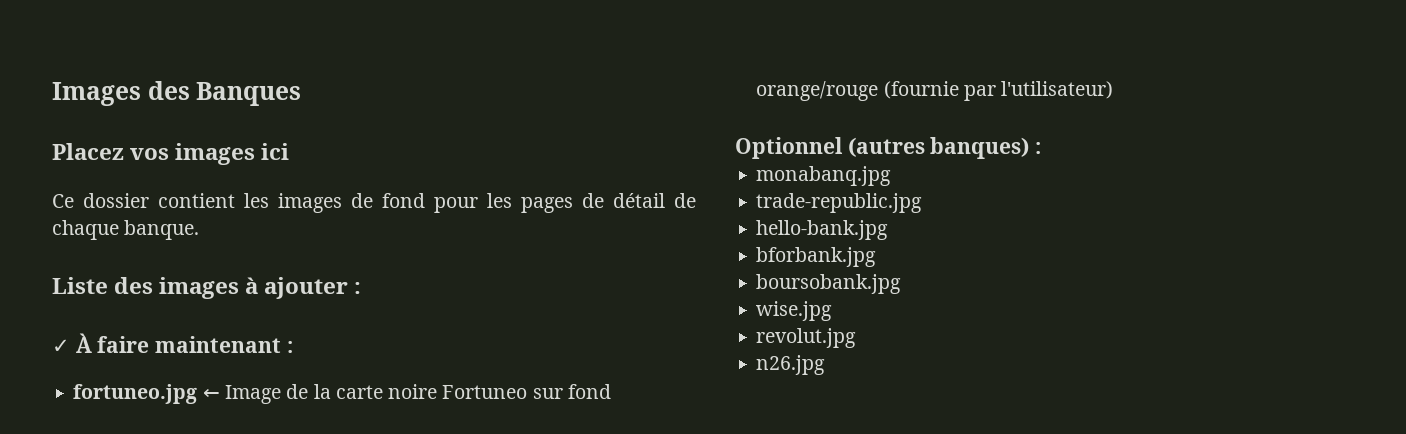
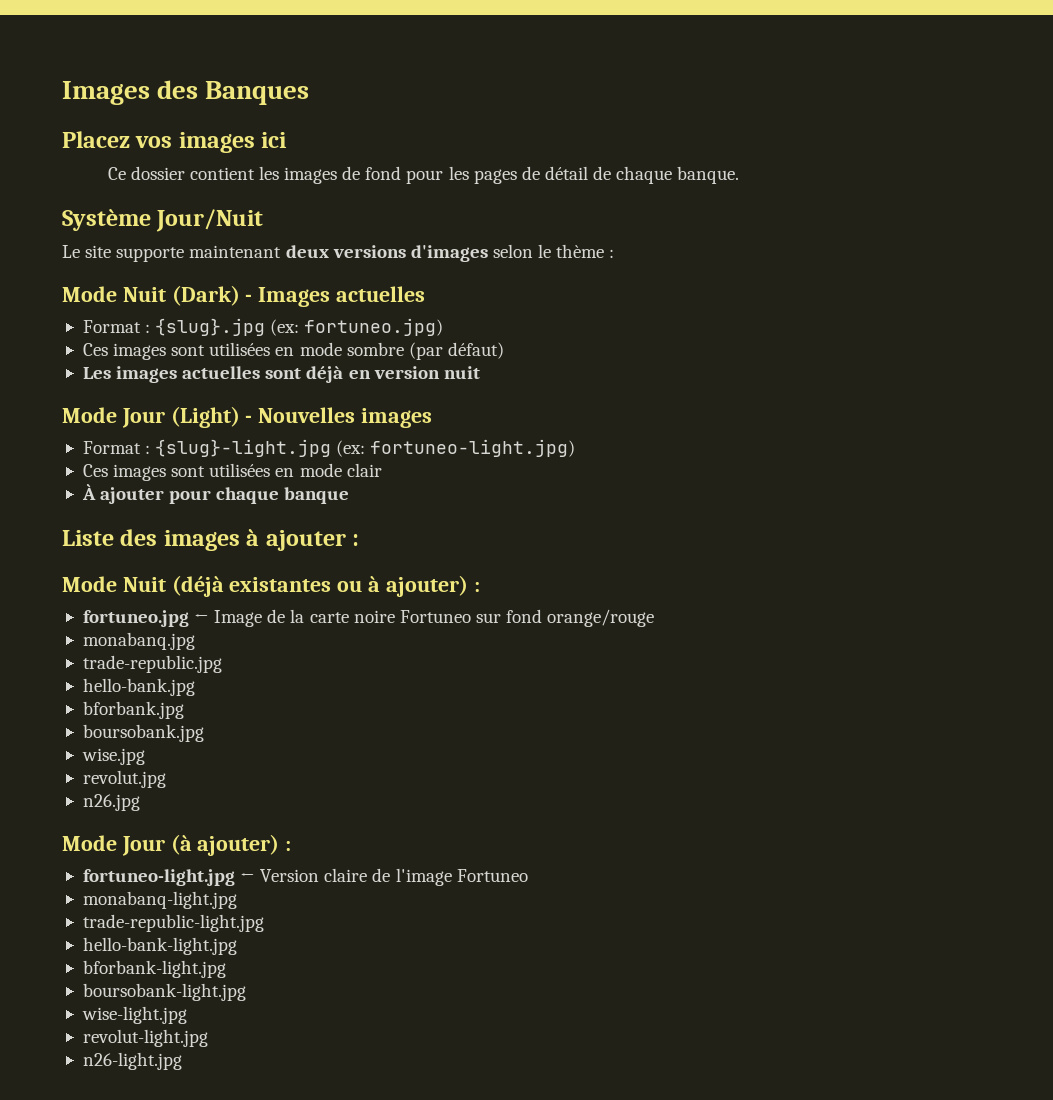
+ Système Jour/Nuit
+ Le site supporte maintenant deux versions d'images selon le thème :
+ Mode Nuit (Dark) - Images actuelles
+ Format : {slug}.jpg (ex: fortuneo.jpg)
+ Ces images sont utilisées en mode sombre (par défaut)
+ Les images actuelles sont déjà en version nuit
+ Mode Jour (Light) - Nouvelles images
+ Format : {slug}-light.jpg (ex: fortuneo-light.jpg)
+ Ces images sont utilisées en mode clair
+ À ajouter pour chaque banque
- ✓ À faire maintenant :
+ Mode Nuit (déjà existantes ou à ajouter) :
- fortuneo.jpg ← Image de la carte noire Fortuneo sur fond orange/rouge (fournie par l'utilisateur)
- Optionnel (autres banques) :
+ fortuneo.jpg ← Image de la carte noire Fortuneo sur fond orange/rouge
+ Mode Jour (à ajouter) :
+ fortuneo-light.jpg ← Version claire de l'image Fortuneo
+ monabanq-light.jpg
+ trade-republic-light.jpg
+ hello-bank-light.jpg
+ bforbank-light.jpg
+ boursobank-light.jpg
+ wise-light.jpg
+ revolut-light.jpg
+ n26-light.jpg

